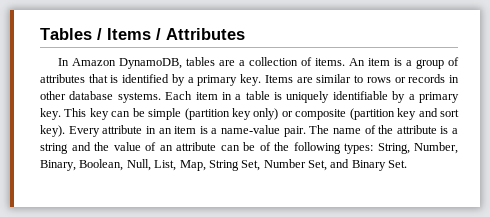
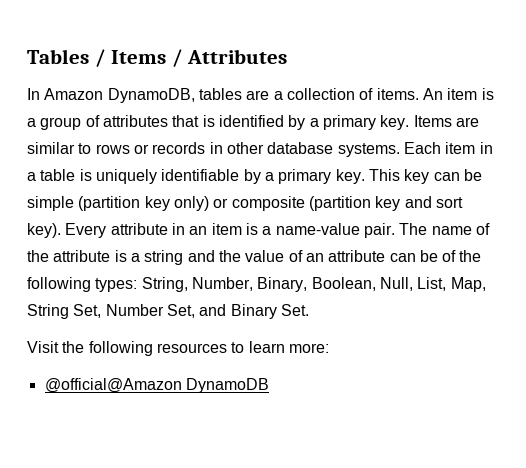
+ Visit the following resources to learn more:
+ @official@Amazon DynamoDB

